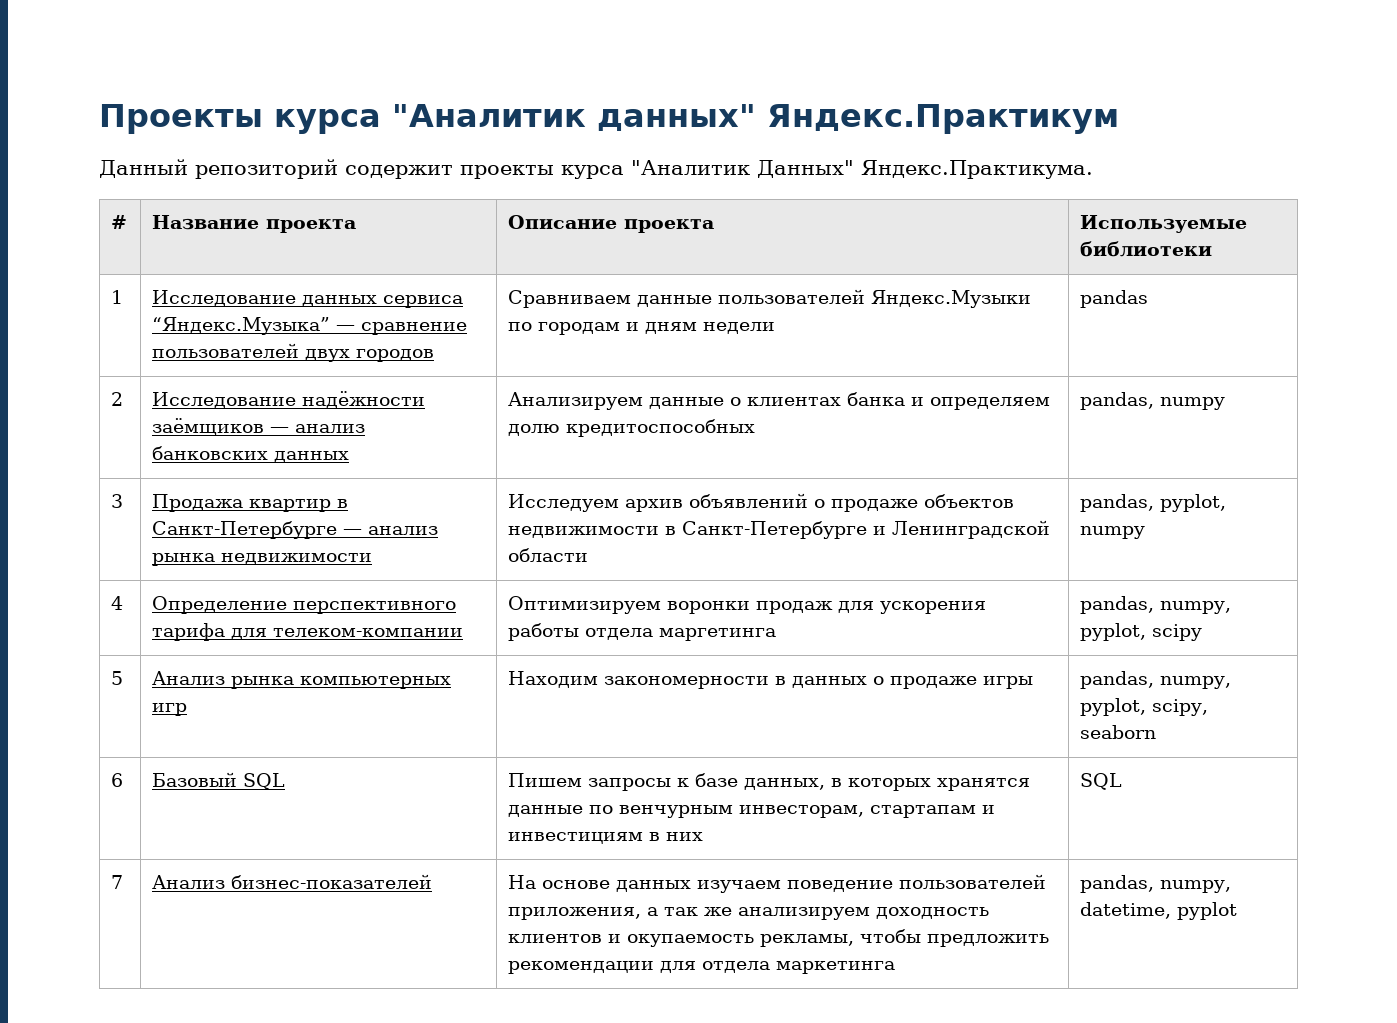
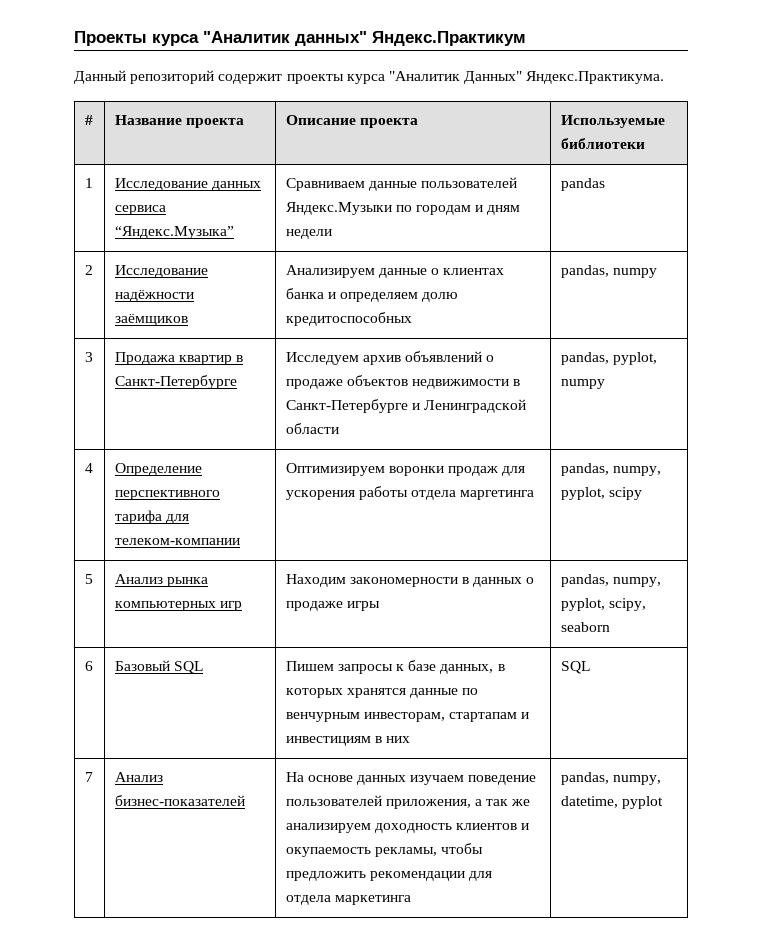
- 1 | Исследование данных сервиса “Яндекс.Музыка” — сравнение пользователей двух городов | Сравниваем данные пользователей Яндекс.Музыки по городам и дням недели | pandas
+ 1 | Исследование данных сервиса “Яндекс.Музыка” | Сравниваем данные пользователей Яндекс.Музыки по городам и дням недели | pandas
- 2 | Исследование надёжности заёмщиков — анализ банковских данных | Анализируем данные о клиентах банка и определяем долю кредитоспособных | pandas, numpy
+ 2 | Исследование надёжности заёмщиков | Анализируем данные о клиентах банка и определяем долю кредитоспособных | pandas, numpy
- 3 | Продажа квартир в Санкт-Петербурге — анализ рынка недвижимости | Исследуем архив объявлений о продаже объектов недвижимости в Санкт-Петербурге и Ленинградской области | pandas, pyplot, numpy
+ 3 | Продажа квартир в Санкт-Петербурге | Исследуем архив объявлений о продаже объектов недвижимости в Санкт-Петербурге и Ленинградской области | pandas, pyplot, numpy

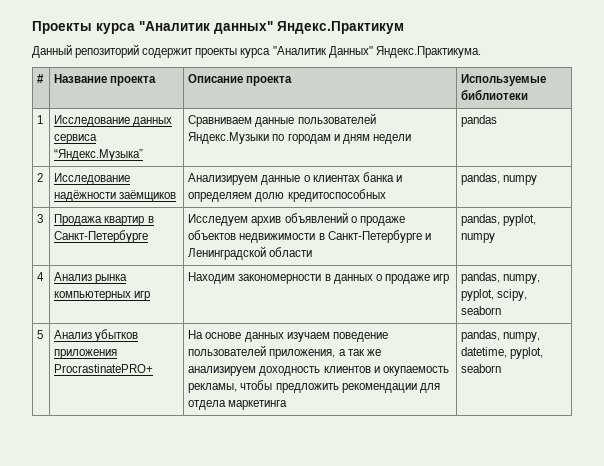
- 4 | Определение перспективного тарифа для телеком-компании | Оптимизируем воронки продаж для ускорения работы отдела маргетинга | pandas, numpy, pyplot, scipy
- 5 | Анализ рынка компьютерных игр | Находим закономерности в данных о продаже игры | pandas, numpy, pyplot, scipy, seaborn
+ 4 | Анализ рынка компьютерных игр | Находим закономерности в данных о продаже игр | pandas, numpy, pyplot, scipy, seaborn
- 6 | Базовый SQL | Пишем запросы к базе данных, в которых хранятся данные по венчурным инвесторам, стартапам и инвестициям в них | SQL
- 7 | Анализ бизнес-показателей | На основе данных изучаем поведение пользователей приложения, а так же анализируем доходность клиентов и окупаемость рекламы, чтобы предложить рекомендации для отдела маркетинга | pandas, numpy, datetime, pyplot
+ 5 | Анализ убытков приложения ProcrastinatePRO+ | На основе данных изучаем поведение пользователей приложения, а так же анализируем доходность клиентов и окупаемость рекламы, чтобы предложить рекомендации для отдела маркетинга | pandas, numpy, datetime, pyplot, seaborn

